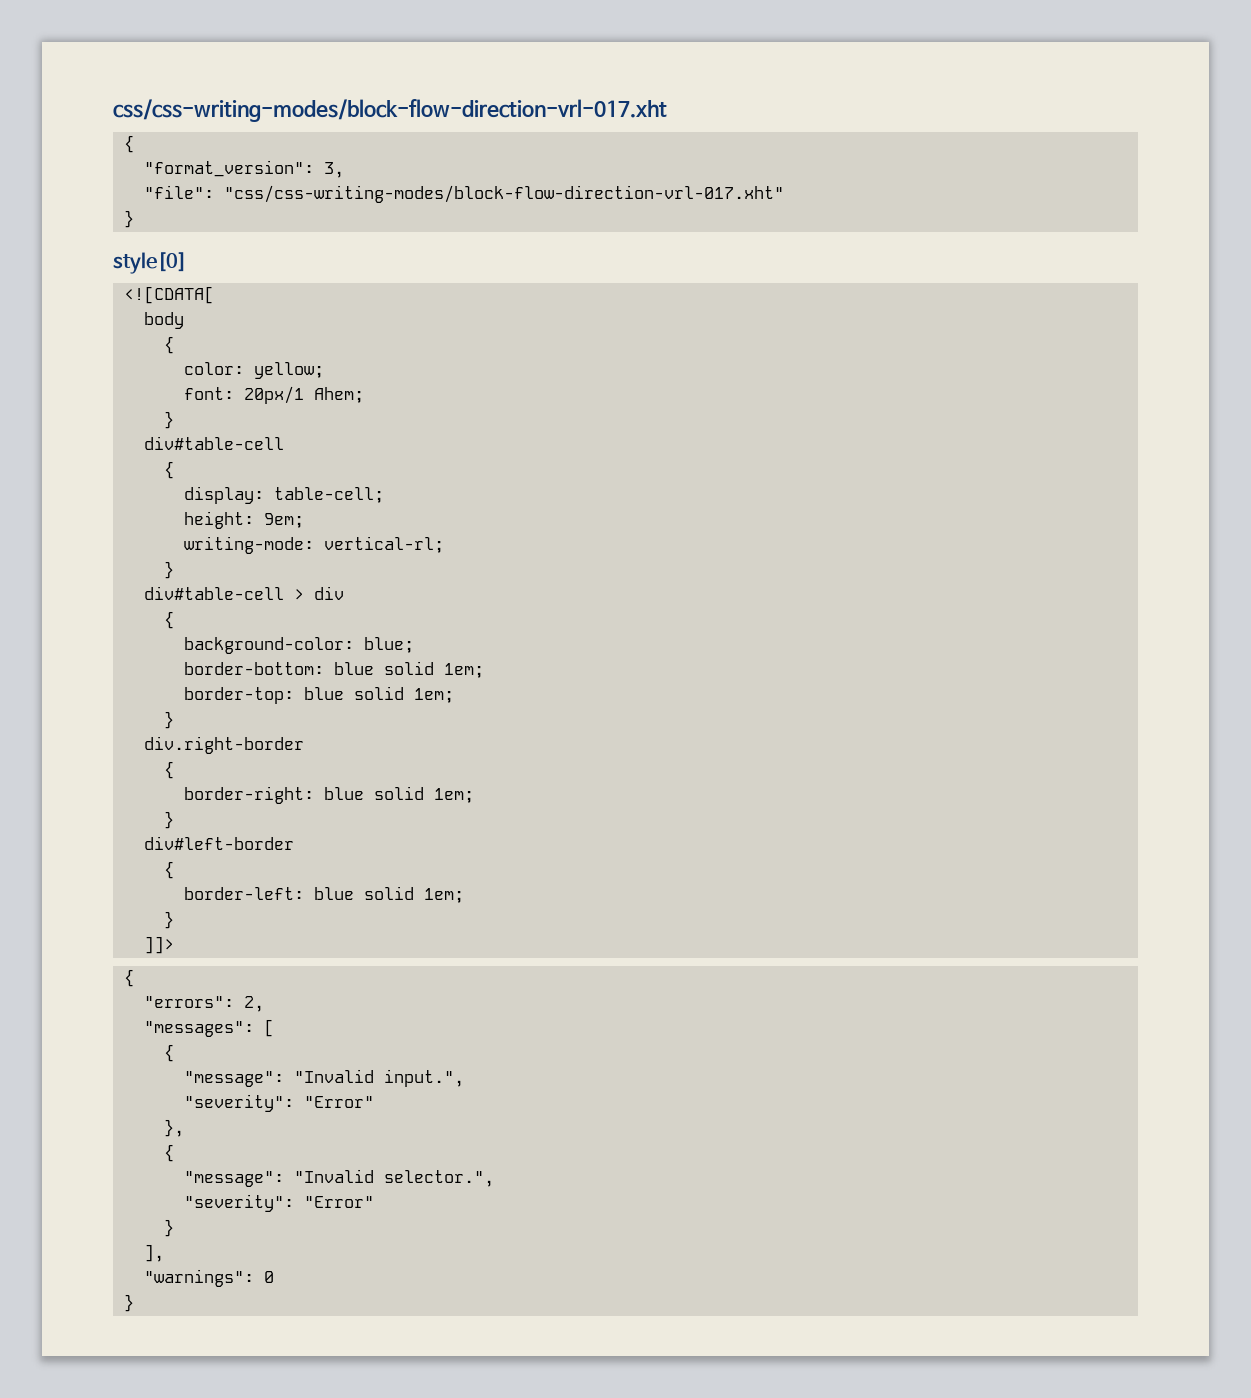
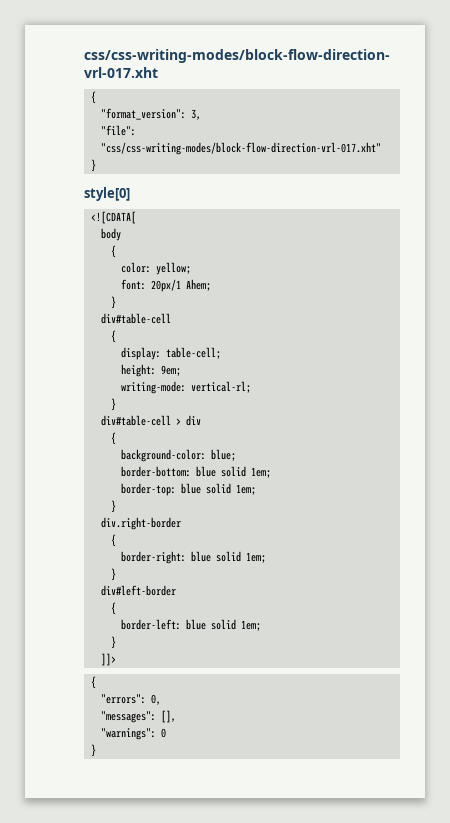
- "errors": 2,
+ "errors": 0,
- "messages": [
- {
- "message": "Invalid input.",
- "severity": "Error"
- },
- {
- "message": "Invalid selector.",
- "severity": "Error"
- }
- ],
+ "messages": [],

